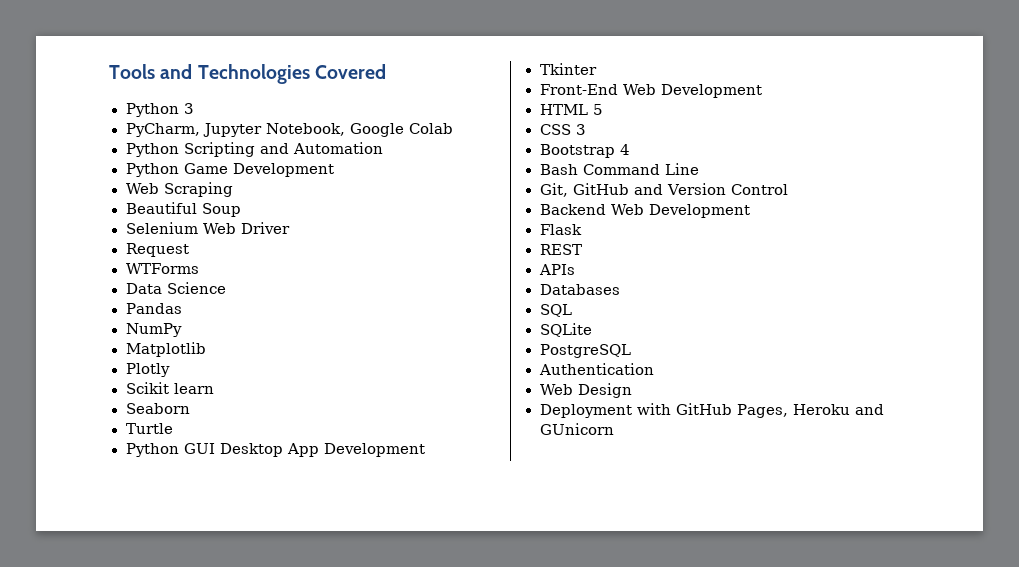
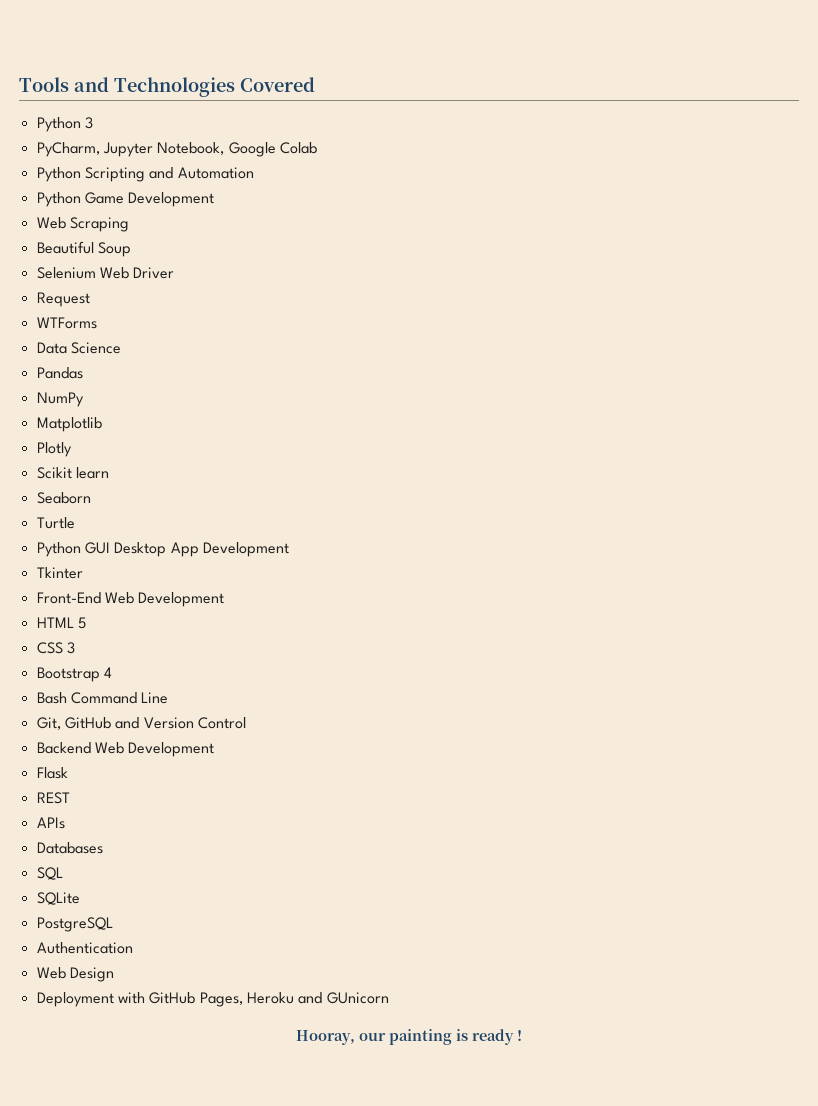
+ Hooray, our painting is ready !

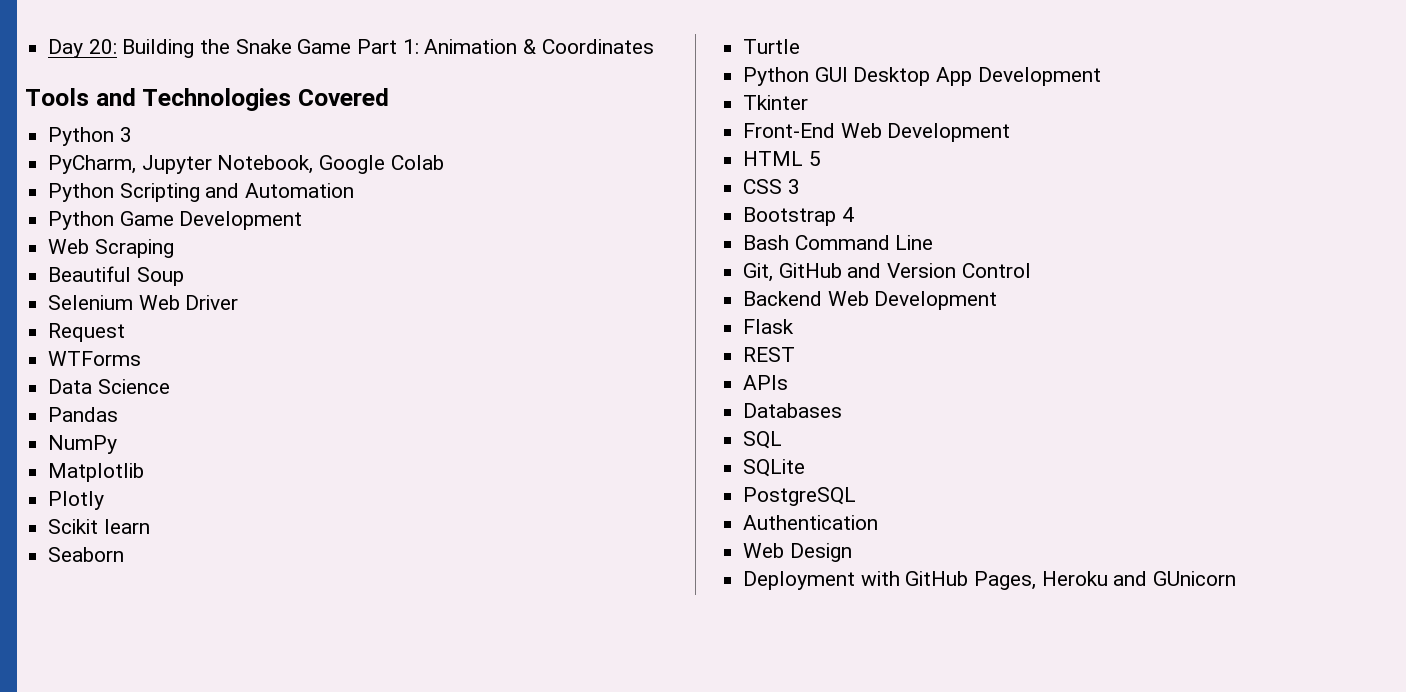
+ Day 20: Building the Snake Game Part 1: Animation & Coordinates
- Hooray, our painting is ready !

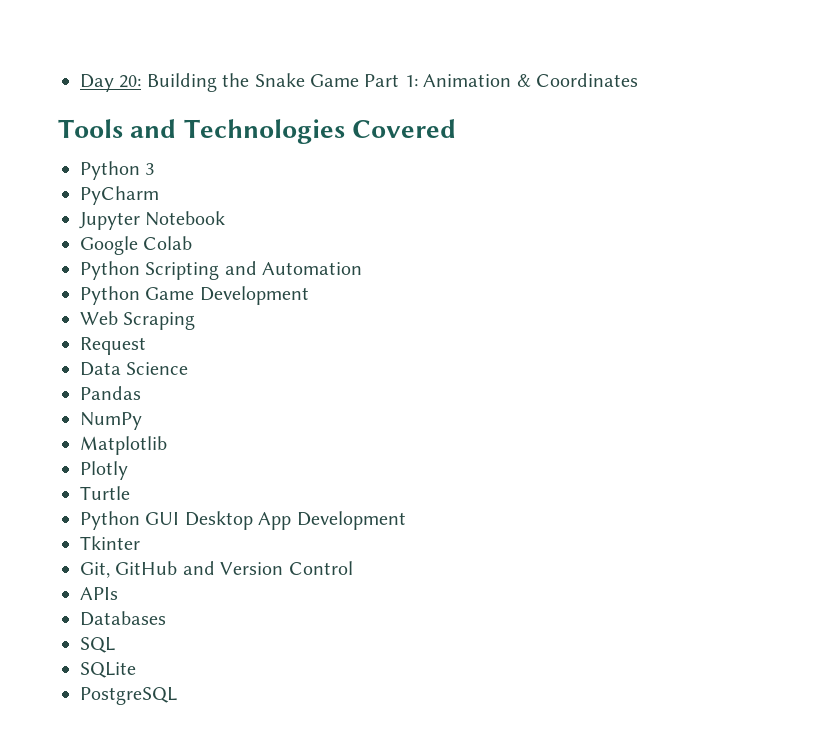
- PyCharm, Jupyter Notebook, Google Colab
+ PyCharm
+ Jupyter Notebook
+ Google Colab
- Beautiful Soup
- Selenium Web Driver
- WTForms
- Scikit learn
- Seaborn
- Front-End Web Development
- HTML 5
- CSS 3
- Bootstrap 4
- Bash Command Line
- Backend Web Development
- Flask
- REST
- Authentication
- Web Design
- Deployment with GitHub Pages, Heroku and GUnicorn

